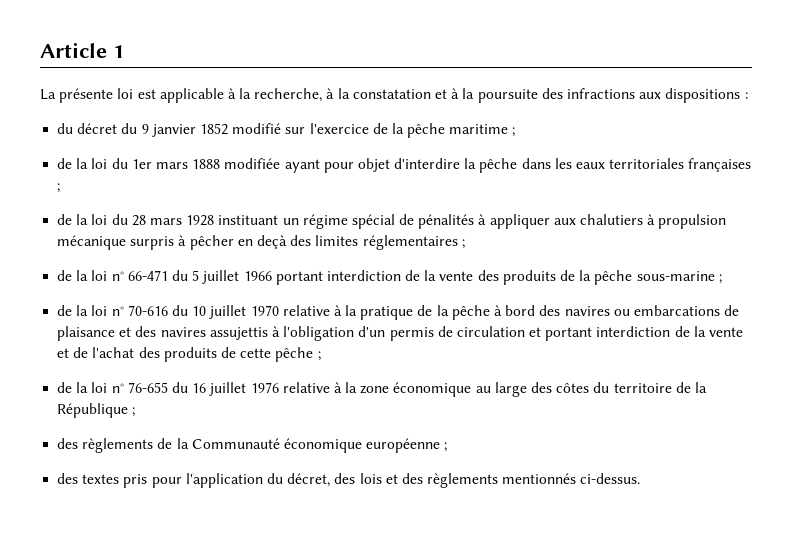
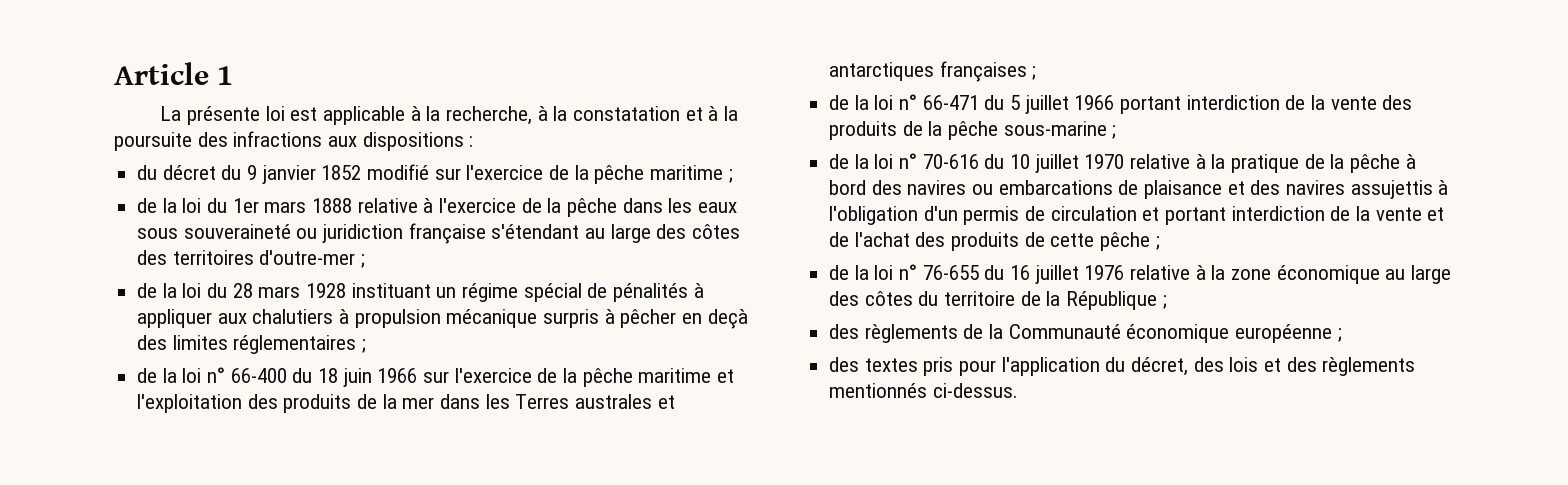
- de la loi du 1er mars 1888 modifiée ayant pour objet d'interdire la pêche dans les eaux territoriales françaises ;
+ de la loi du 1er mars 1888 relative à l'exercice de la pêche dans les eaux sous souveraineté ou juridiction française s'étendant au large des côtes des territoires d'outre-mer ;
+ de la loi n° 66-400 du 18 juin 1966 sur l'exercice de la pêche maritime et l'exploitation des produits de la mer dans les Terres australes et antarctiques françaises ;

